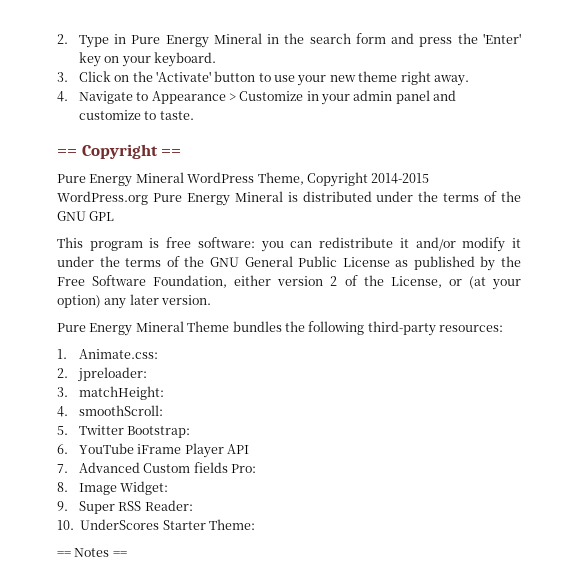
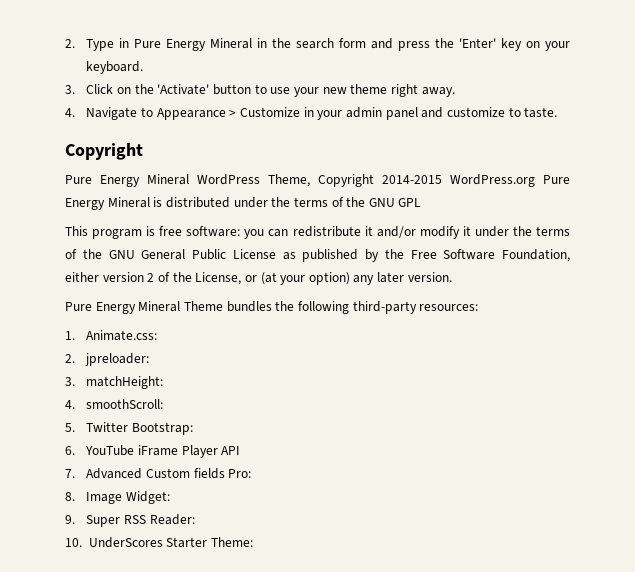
  4. Navigate to Appearance > Customize in your admin panel and customize to taste.
- == Copyright ==
+ Copyright
- == Notes ==

